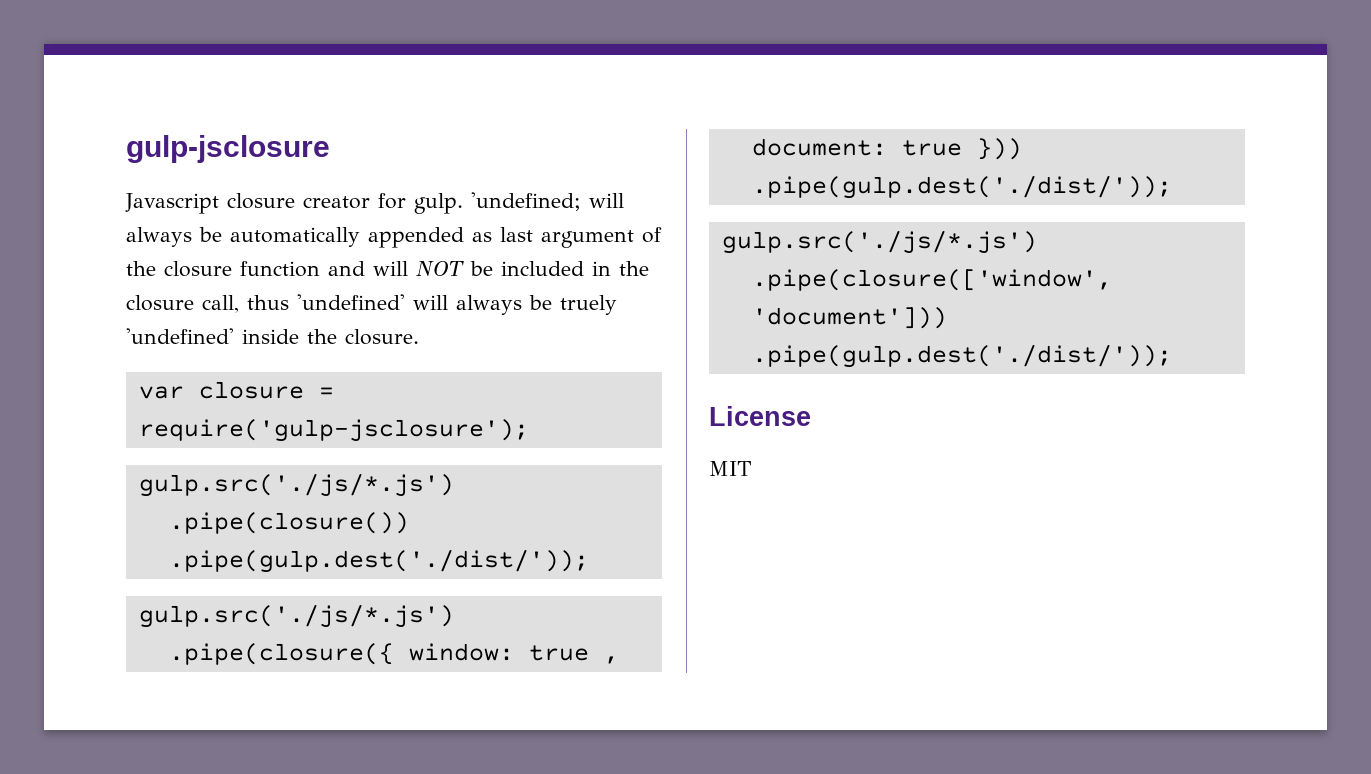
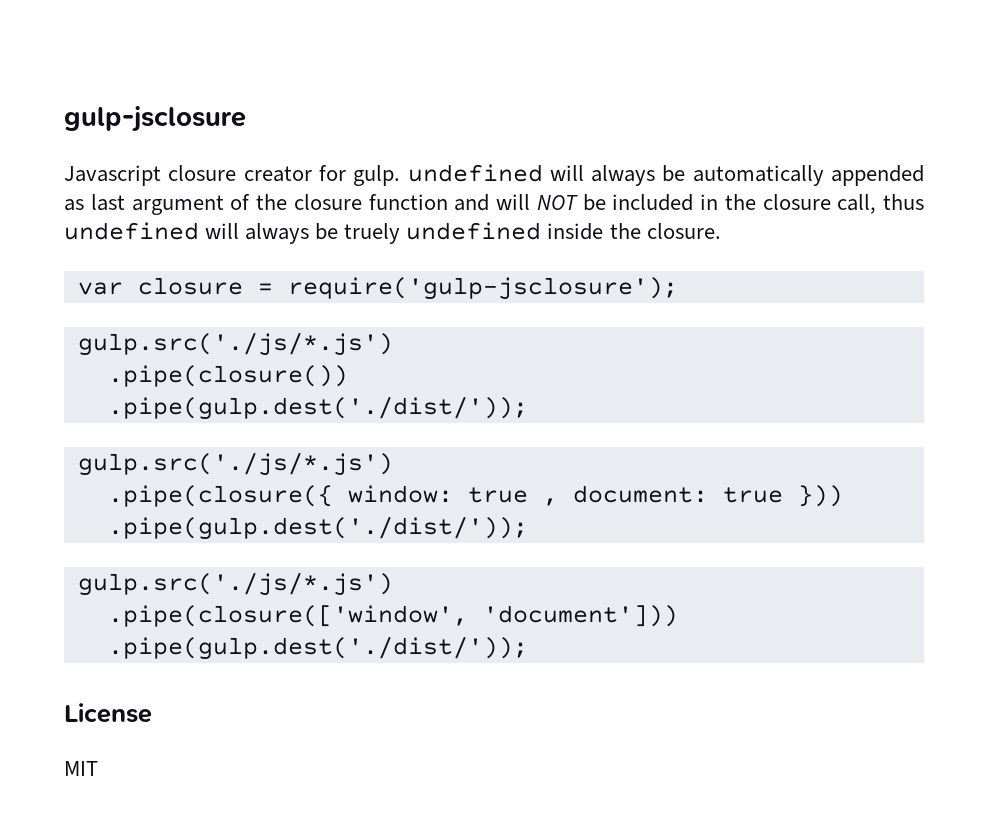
- Javascript closure creator for gulp. 'undefined; will always be automatically appended as last argument of the closure function and will NOT be included in the closure call, thus 'undefined' will always be truely 'undefined' inside the closure.
+ Javascript closure creator for gulp. undefined will always be automatically appended as last argument of the closure function and will NOT be included in the closure call, thus undefined will always be truely undefined inside the closure.

